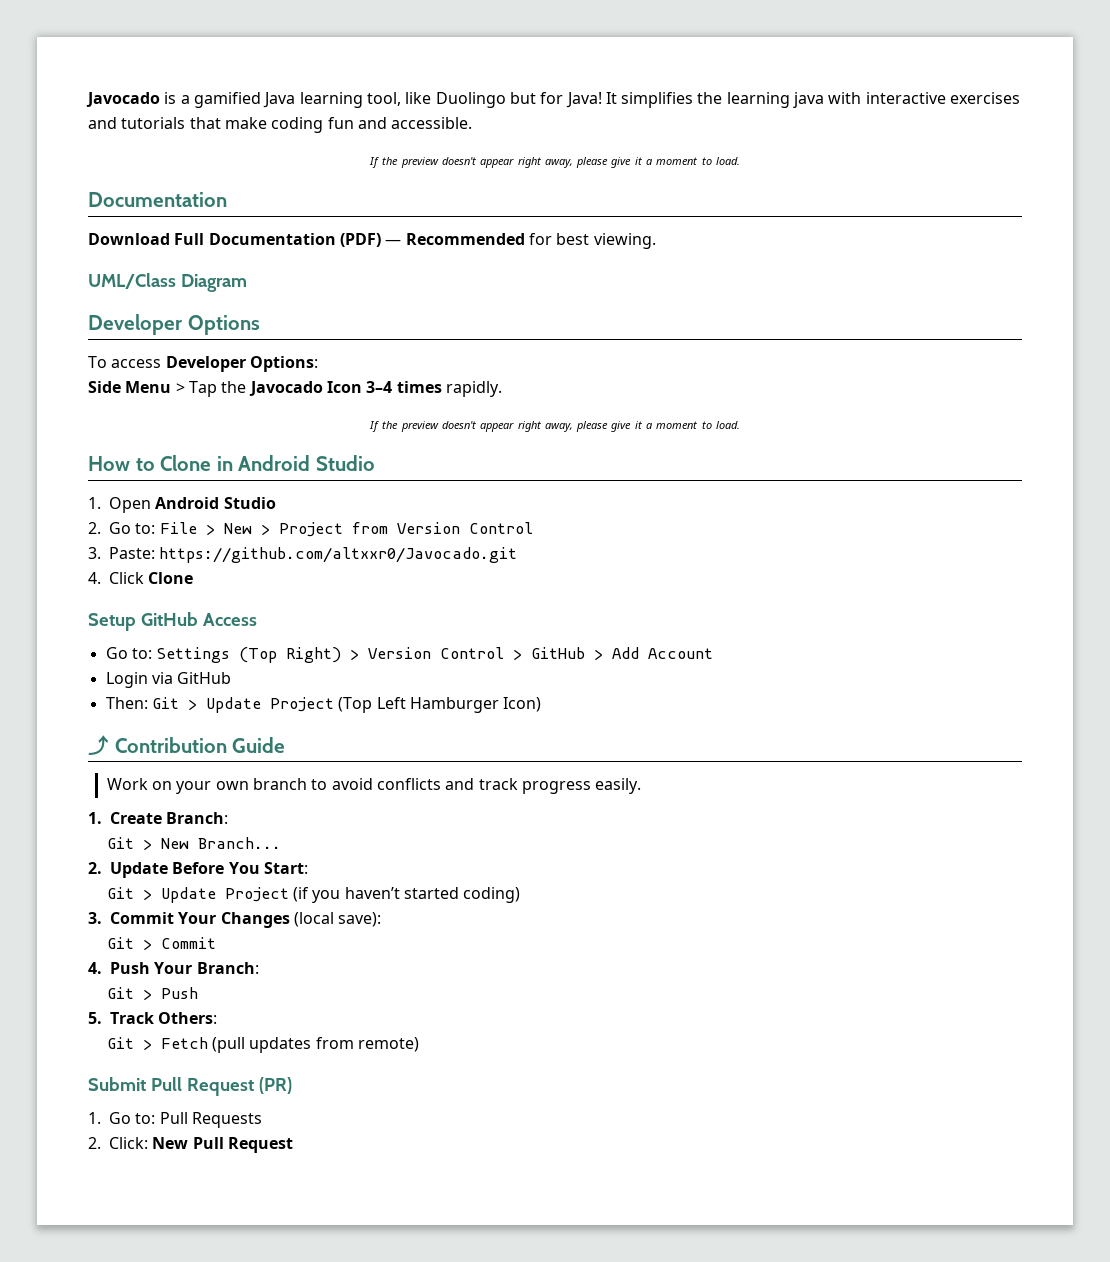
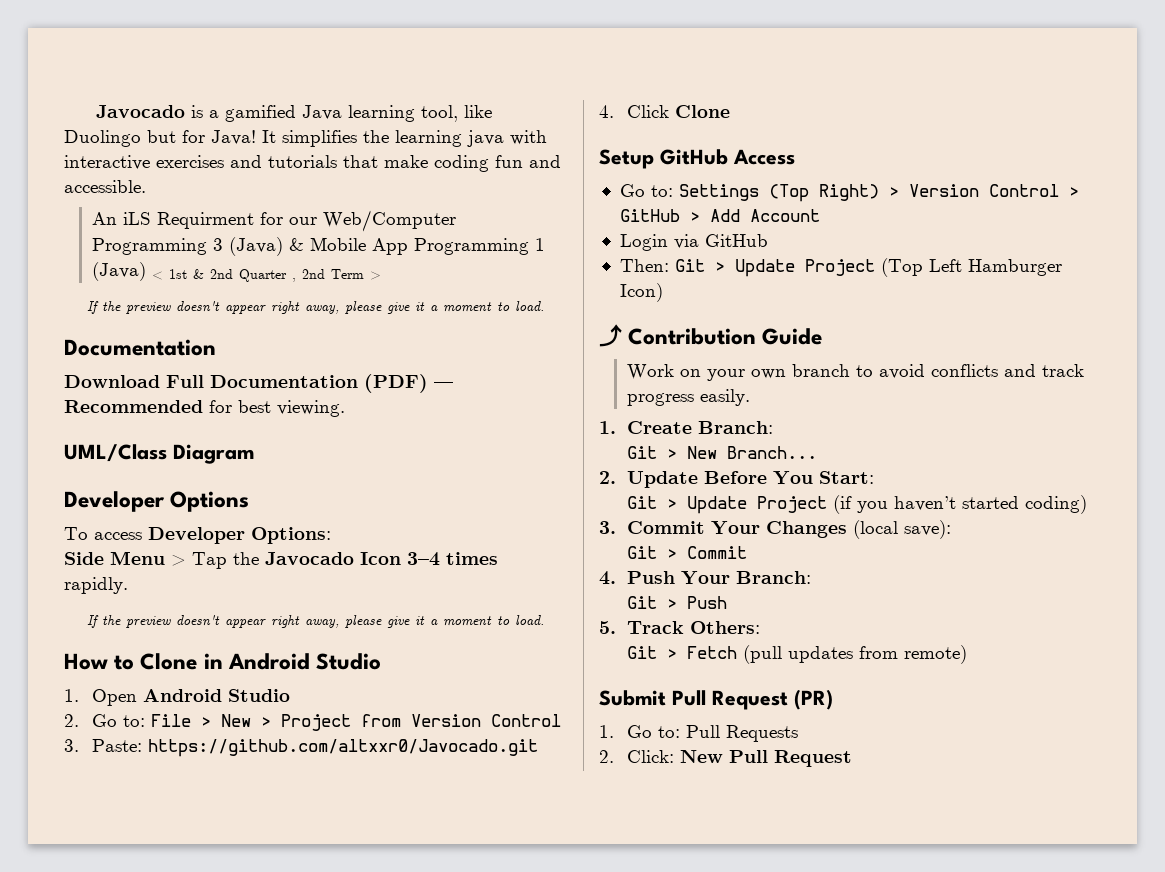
+ An iLS Requirment for our Web/Computer Programming 3 (Java) & Mobile App Programming 1 (Java) < 1st & 2nd Quarter , 2nd Term >

